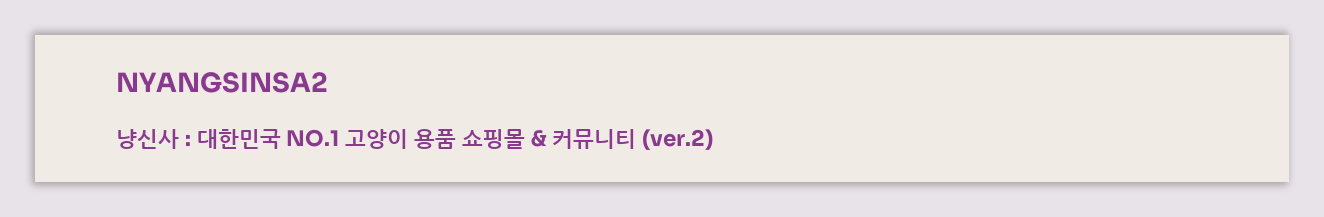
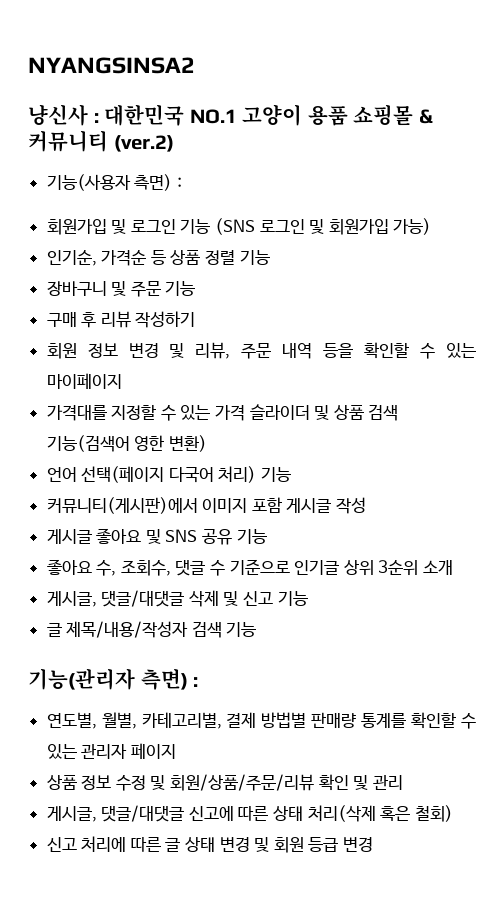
+ 기능(사용자 측면) :
+ 회원가입 및 로그인 기능 (SNS 로그인 및 회원가입 가능)
+ 인기순, 가격순 등 상품 정렬 기능
+ 장바구니 및 주문 기능
+ 구매 후 리뷰 작성하기
+ 회원 정보 변경 및 리뷰, 주문 내역 등을 확인할 수 있는 마이페이지
+ 가격대를 지정할 수 있는 가격 슬라이더 및 상품 검색 기능(검색어 영한 변환)
+ 언어 선택(페이지 다국어 처리) 기능
+ 커뮤니티(게시판)에서 이미지 포함 게시글 작성
+ 게시글 좋아요 및 SNS 공유 기능
+ 좋아요 수, 조회수, 댓글 수 기준으로 인기글 상위 3순위 소개
+ 게시글, 댓글/대댓글 삭제 및 신고 기능
+ 글 제목/내용/작성자 검색 기능
+ 기능(관리자 측면) :
+ 연도별, 월별, 카테고리별, 결제 방법별 판매량 통계를 확인할 수 있는 관리자 페이지
+ 상품 정보 수정 및 회원/상품/주문/리뷰 확인 및 관리
+ 게시글, 댓글/대댓글 신고에 따른 상태 처리(삭제 혹은 철회)
+ 신고 처리에 따른 글 상태 변경 및 회원 등급 변경

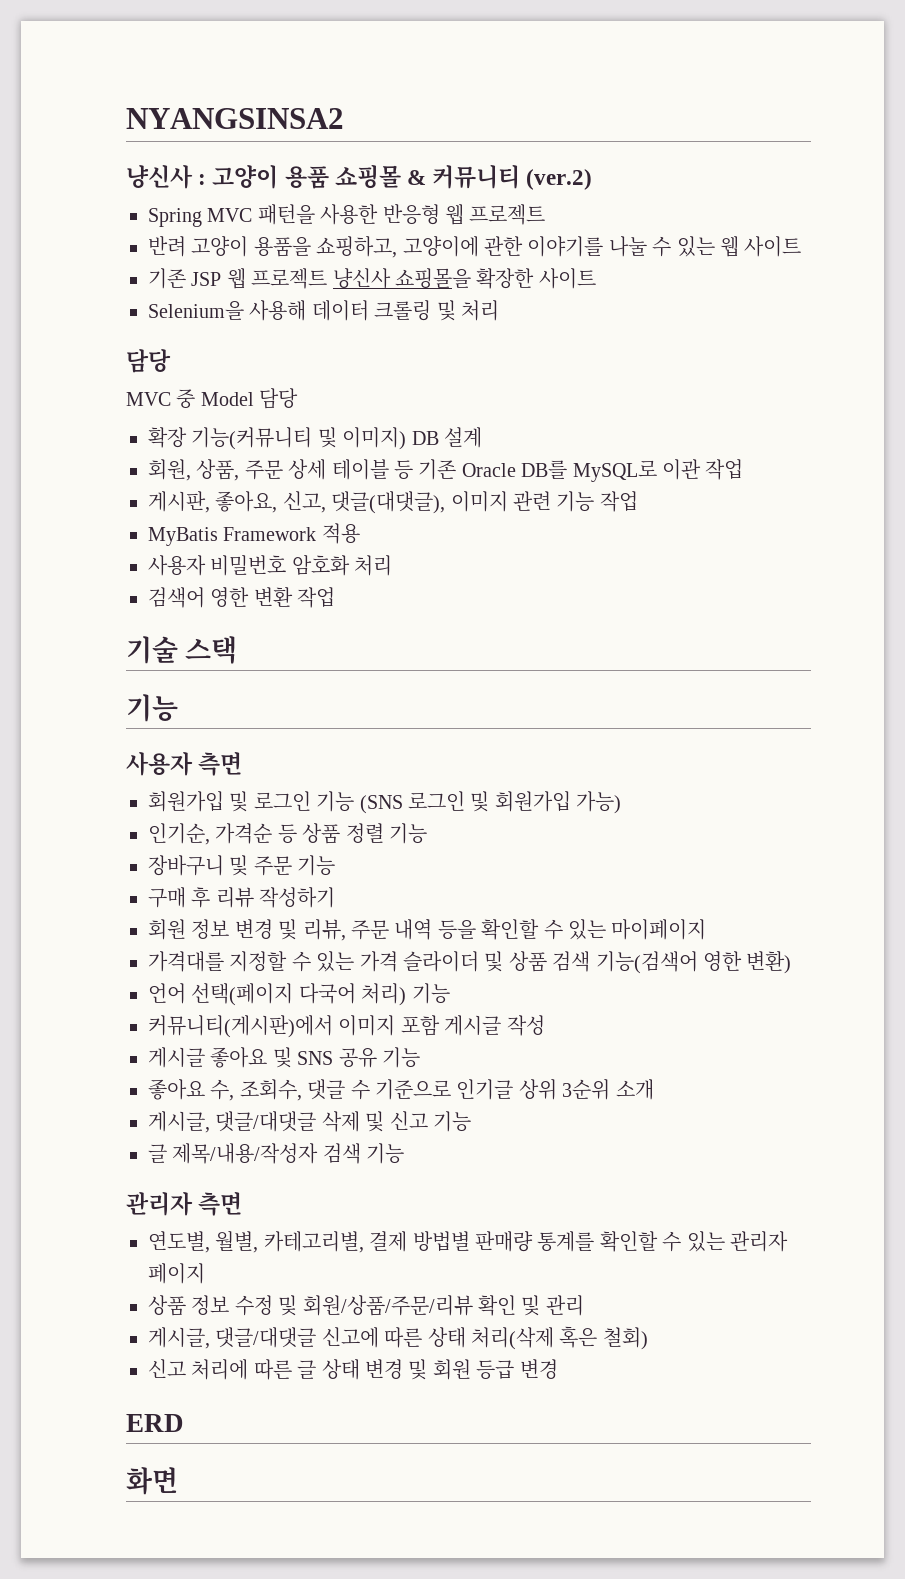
- 냥신사 : 대한민국 NO.1 고양이 용품 쇼핑몰 & 커뮤니티 (ver.2)
+ 냥신사 : 고양이 용품 쇼핑몰 & 커뮤니티 (ver.2)
- 기능(사용자 측면) :
+ Spring MVC 패턴을 사용한 반응형 웹 프로젝트
+ 반려 고양이 용품을 쇼핑하고, 고양이에 관한 이야기를 나눌 수 있는 웹 사이트
+ 기존 JSP 웹 프로젝트 냥신사 쇼핑몰을 확장한 사이트
+ Selenium을 사용해 데이터 크롤링 및 처리
+ 담당
+ MVC 중 Model 담당
+ 확장 기능(커뮤니티 및 이미지) DB 설계
+ 회원, 상품, 주문 상세 테이블 등 기존 Oracle DB를 MySQL로 이관 작업
+ 게시판, 좋아요, 신고, 댓글(대댓글), 이미지 관련 기능 작업
+ MyBatis Framework 적용
+ 사용자 비밀번호 암호화 처리
+ 검색어 영한 변환 작업
+ 기술 스택
+ 기능
+ 사용자 측면
- 기능(관리자 측면) :
+ 관리자 측면
+ ERD
+ 화면

